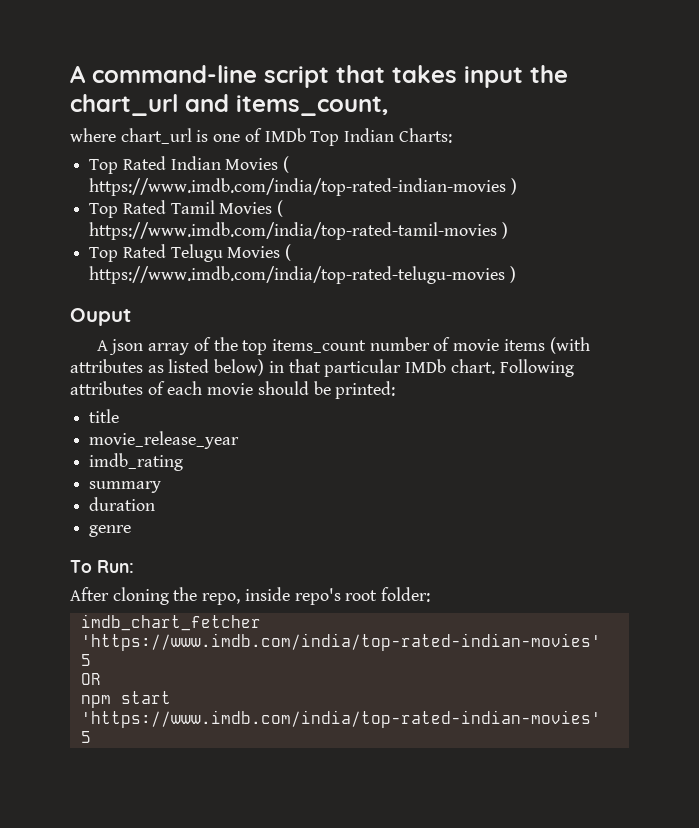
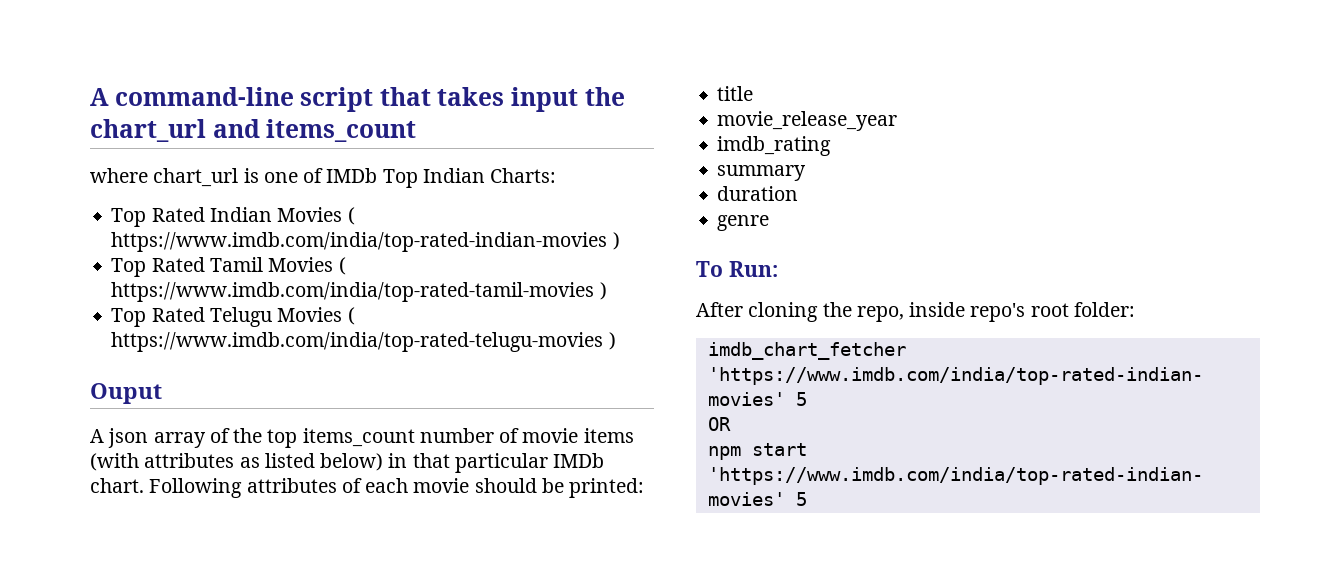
- A command-line script that takes input the chart_url and items_count,
+ A command-line script that takes input the chart_url and items_count

